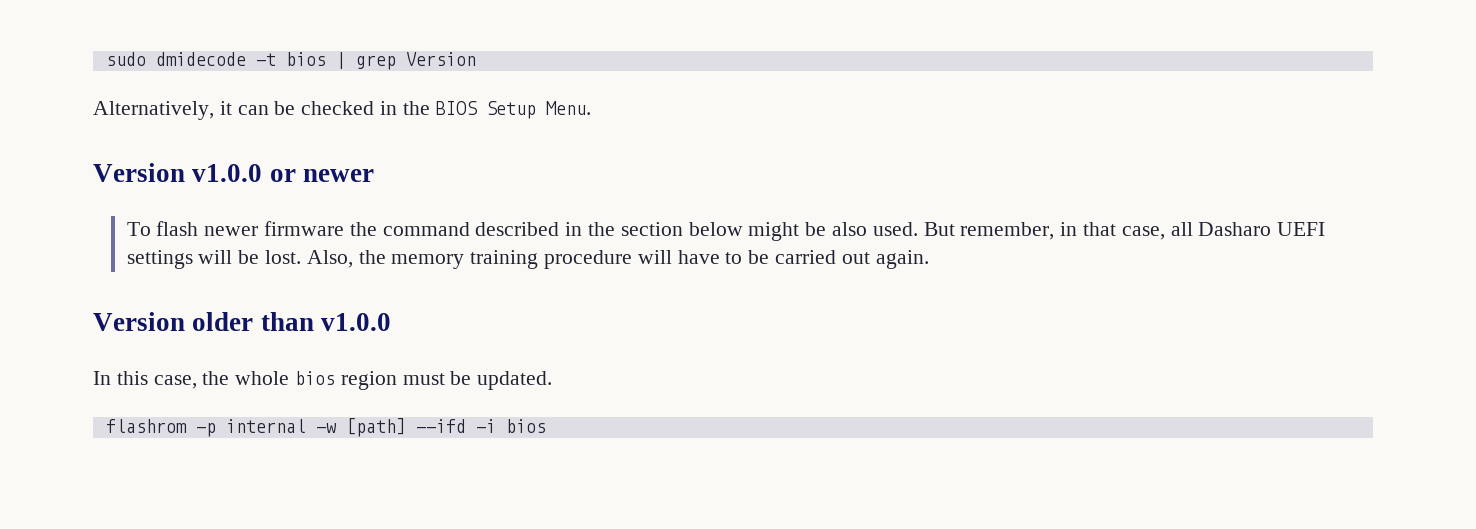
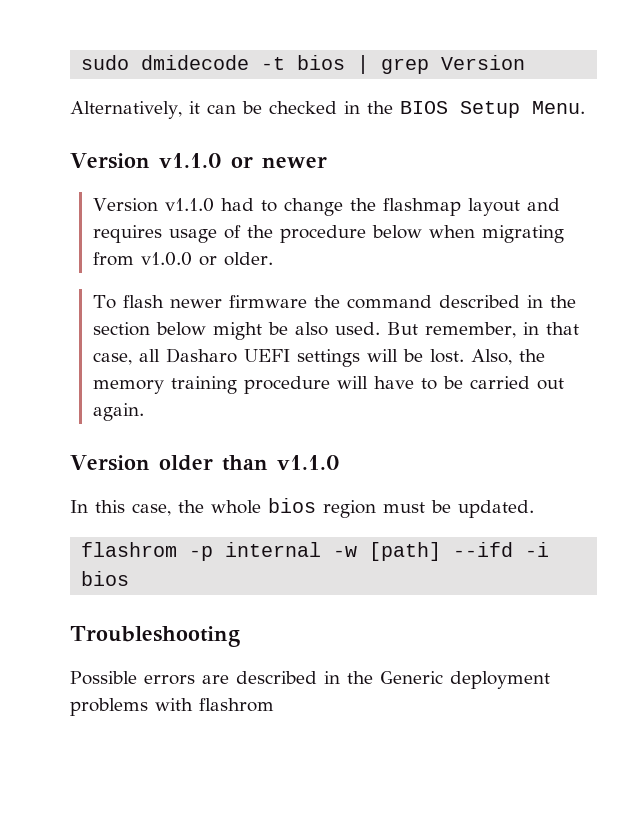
- Version v1.0.0 or newer
+ Version v1.1.0 or newer
+ Version v1.1.0 had to change the flashmap layout and requires usage of the procedure below when migrating from v1.0.0 or older.
- Version older than v1.0.0
+ Version older than v1.1.0
+ Troubleshooting
+ Possible errors are described in the Generic deployment problems with flashrom

